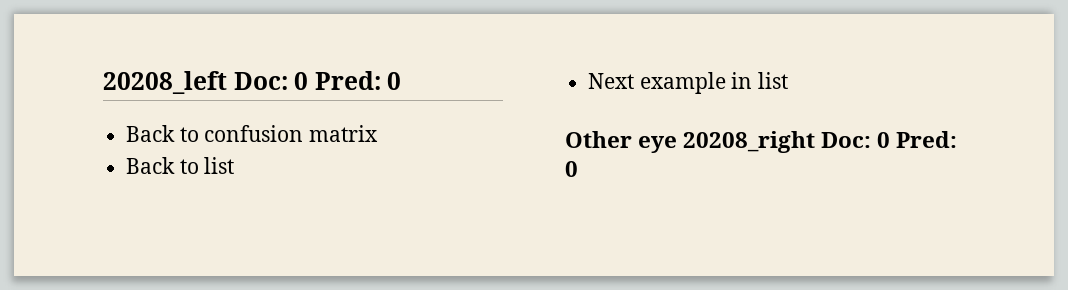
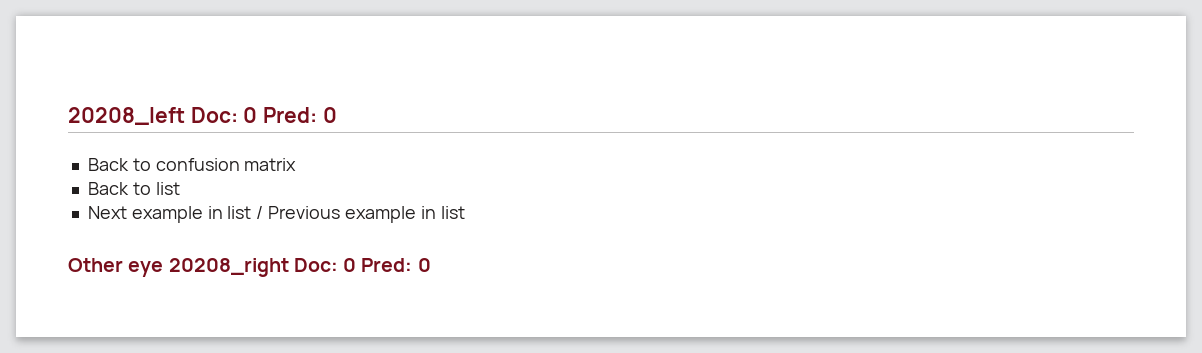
- Next example in list
+ Next example in list / Previous example in list

